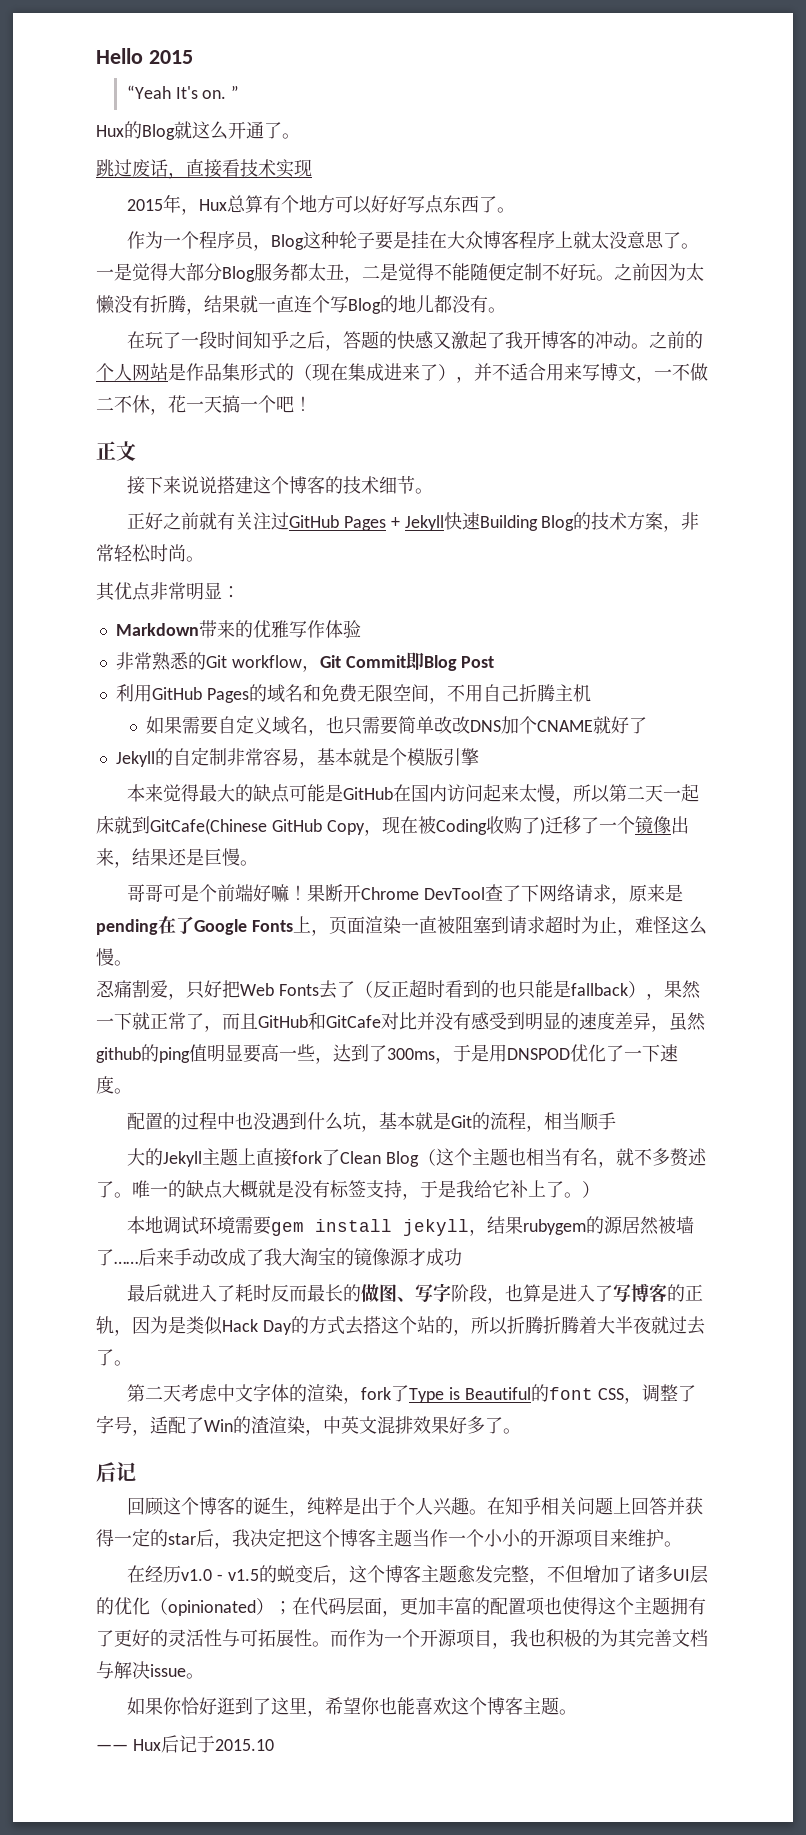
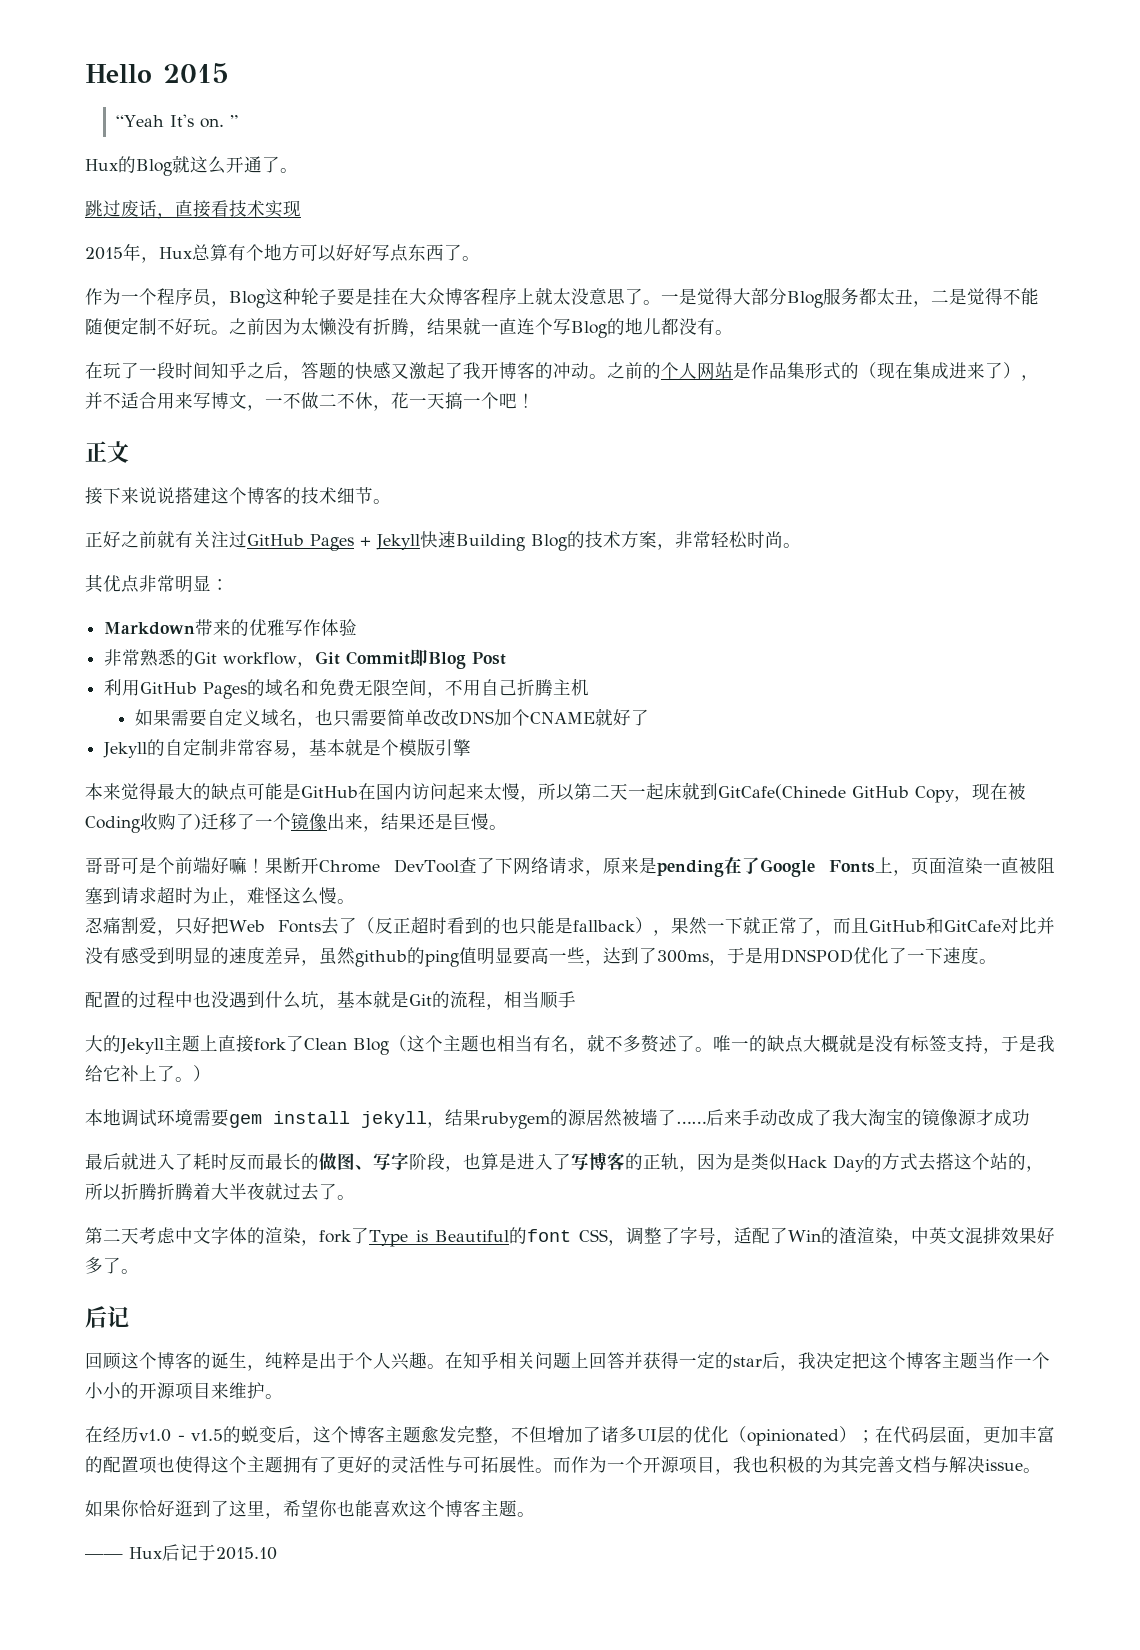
- 本来觉得最大的缺点可能是GitHub在国内访问起来太慢，所以第二天一起床就到GitCafe(Chinese GitHub Copy，现在被Coding收购了)迁移了一个镜像出来，结果还是巨慢。
+ 本来觉得最大的缺点可能是GitHub在国内访问起来太慢，所以第二天一起床就到GitCafe(Chinede GitHub Copy，现在被Coding收购了)迁移了一个镜像出来，结果还是巨慢。

